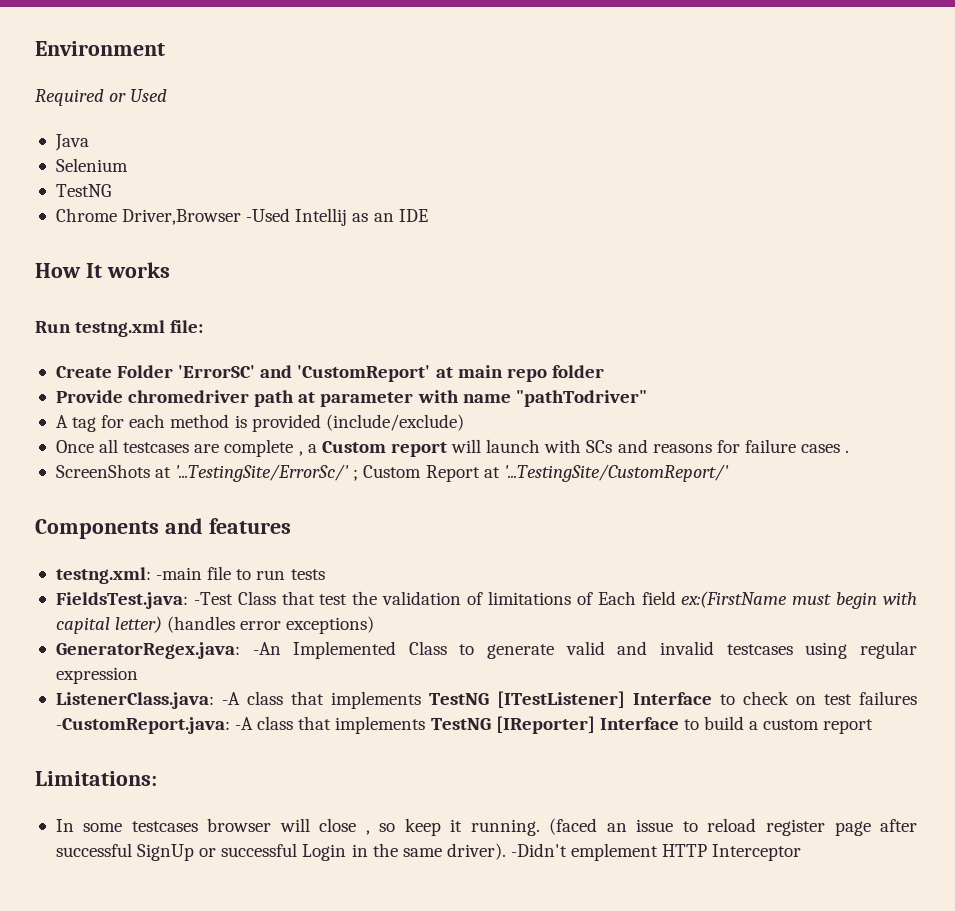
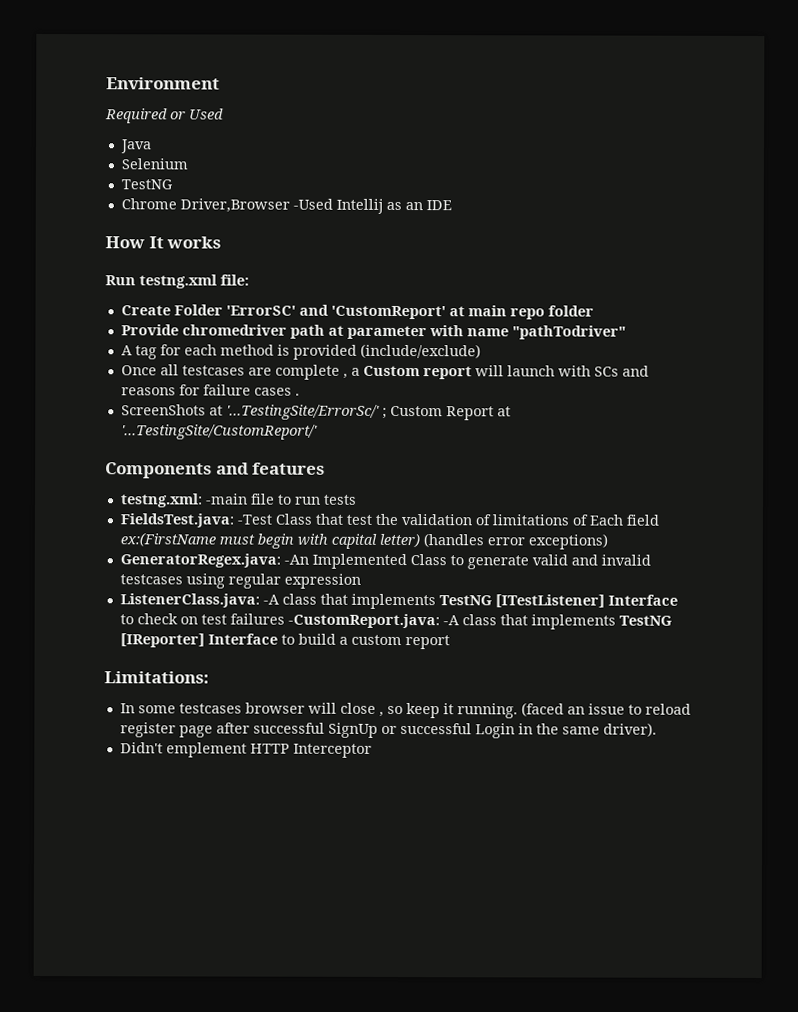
- (faced an issue to reload register page after successful SignUp or successful Login in the same driver). -Didn't emplement HTTP Interceptor
+ (faced an issue to reload register page after successful SignUp or successful Login in the same driver).
+ Didn't emplement HTTP Interceptor

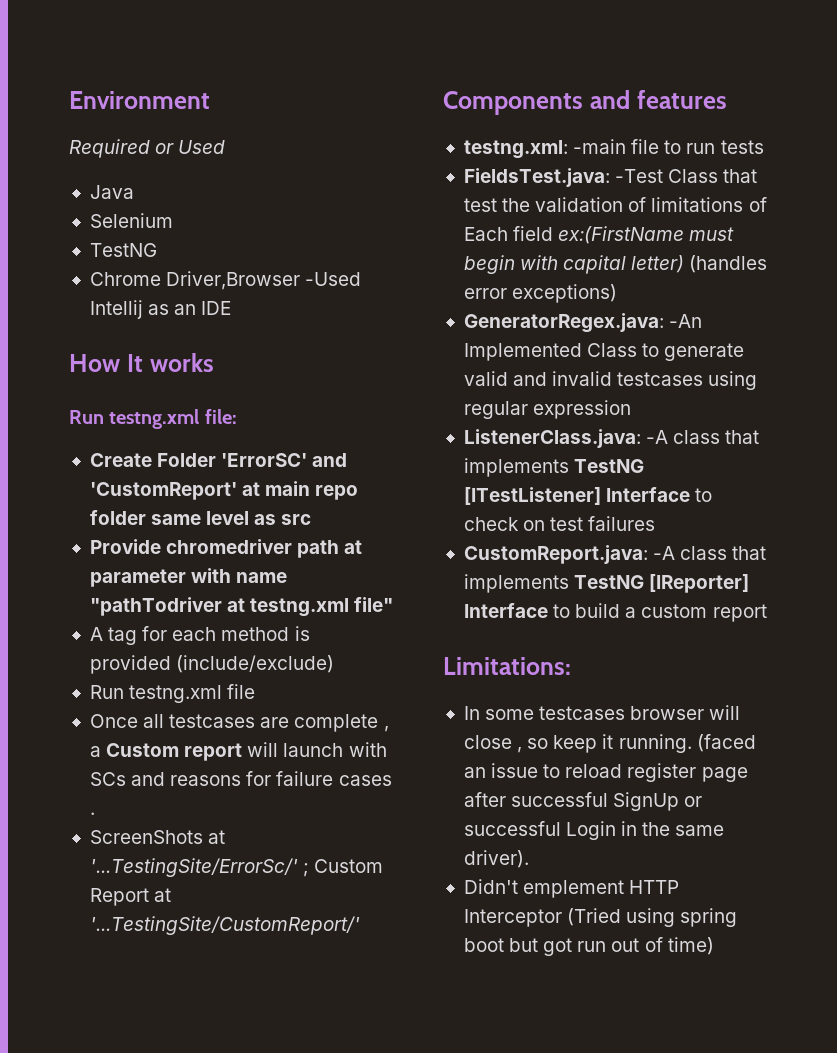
- Create Folder 'ErrorSC' and 'CustomReport' at main repo folder
+ Create Folder 'ErrorSC' and 'CustomReport' at main repo folder same level as src
- Provide chromedriver path at parameter with name "pathTodriver"
+ Provide chromedriver path at parameter with name "pathTodriver at testng.xml file"
+ Run testng.xml file
- ListenerClass.java: -A class that implements TestNG [ITestListener] Interface to check on test failures -CustomReport.java: -A class that implements TestNG [IReporter] Interface to build a custom report
+ ListenerClass.java: -A class that implements TestNG [ITestListener] Interface to check on test failures
+ CustomReport.java: -A class that implements TestNG [IReporter] Interface to build a custom report
- Didn't emplement HTTP Interceptor
+ Didn't emplement HTTP Interceptor (Tried using spring boot but got run out of time)

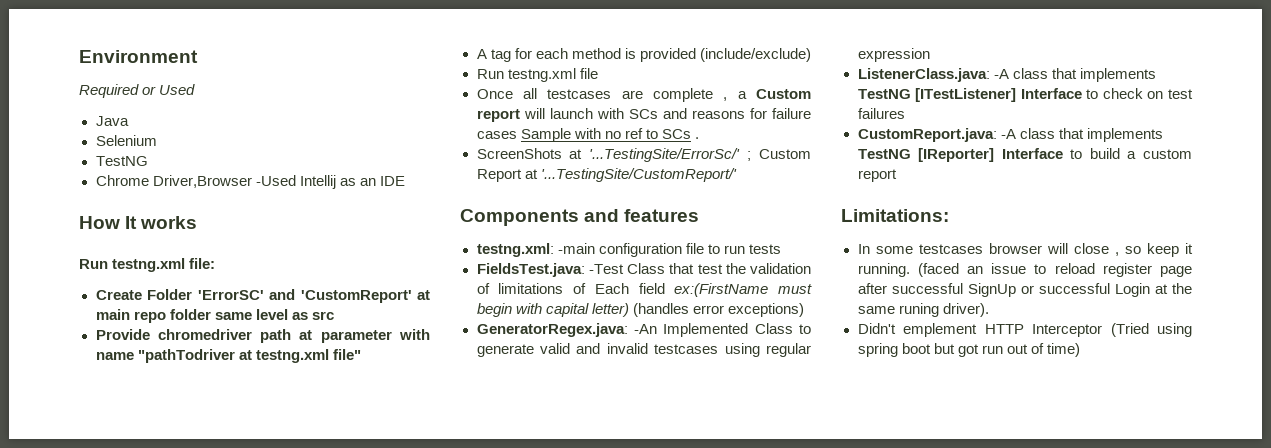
- Once all testcases are complete , a Custom report will launch with SCs and reasons for failure cases .
+ Once all testcases are complete , a Custom report will launch with SCs and reasons for failure cases Sample with no ref to SCs .
- testng.xml: -main file to run tests
+ testng.xml: -main configuration file to run tests
- (faced an issue to reload register page after successful SignUp or successful Login in the same driver).
+ (faced an issue to reload register page after successful SignUp or successful Login at the same runing driver).

